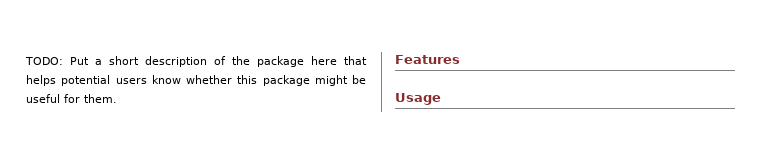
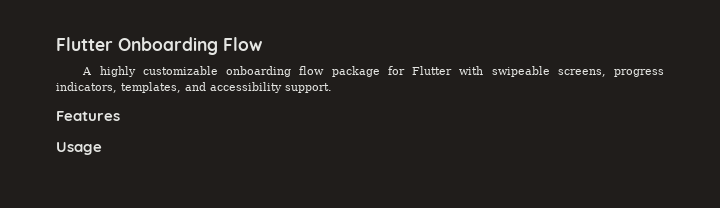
- TODO: Put a short description of the package here that helps potential users know whether this package might be useful for them.
+ Flutter Onboarding Flow
+ A highly customizable onboarding flow package for Flutter with swipeable screens, progress indicators, templates, and accessibility support.

